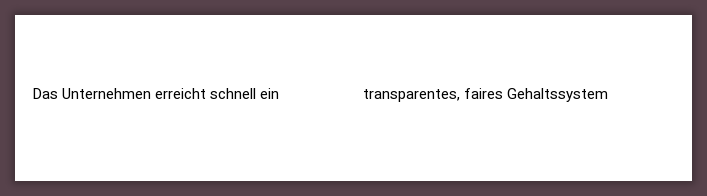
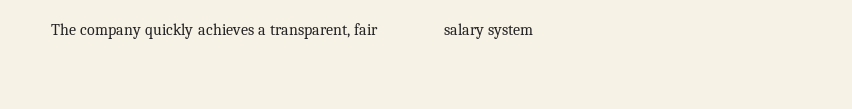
- Das Unternehmen erreicht schnell ein transparentes, faires Gehaltssystem
+ The company quickly achieves a transparent, fair salary system

